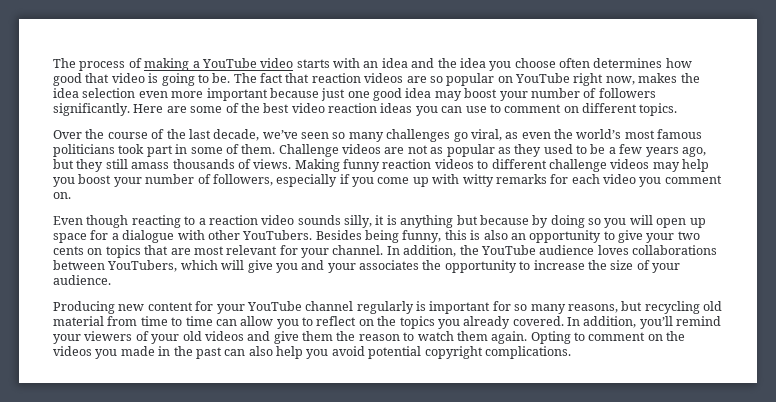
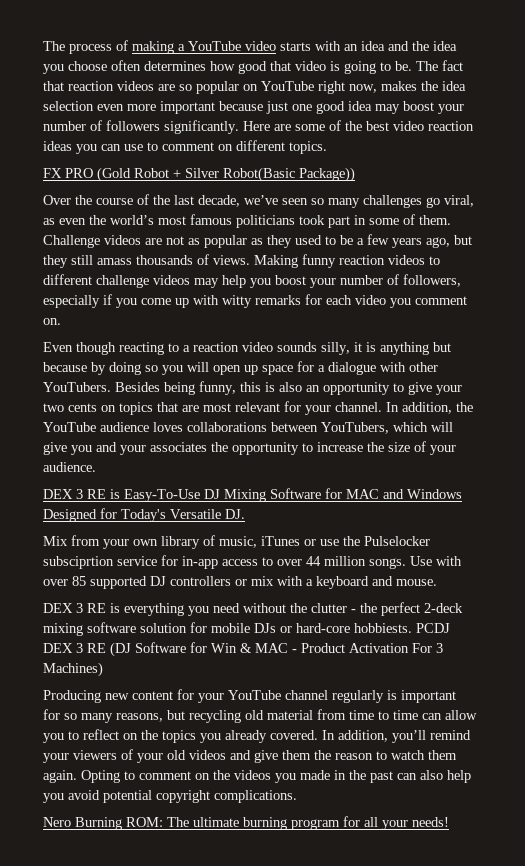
+ FX PRO (Gold Robot + Silver Robot(Basic Package))
+ DEX 3 RE is Easy-To-Use DJ Mixing Software for MAC and Windows Designed for Today's Versatile DJ.
+ Mix from your own library of music, iTunes or use the Pulselocker subsciprtion service for in-app access to over 44 million songs. Use with over 85 supported DJ controllers or mix with a keyboard and mouse.
+ DEX 3 RE is everything you need without the clutter - the perfect 2-deck mixing software solution for mobile DJs or hard-core hobbiests. PCDJ DEX 3 RE (DJ Software for Win & MAC - Product Activation For 3 Machines)
+ Nero Burning ROM: The ultimate burning program for all your needs!

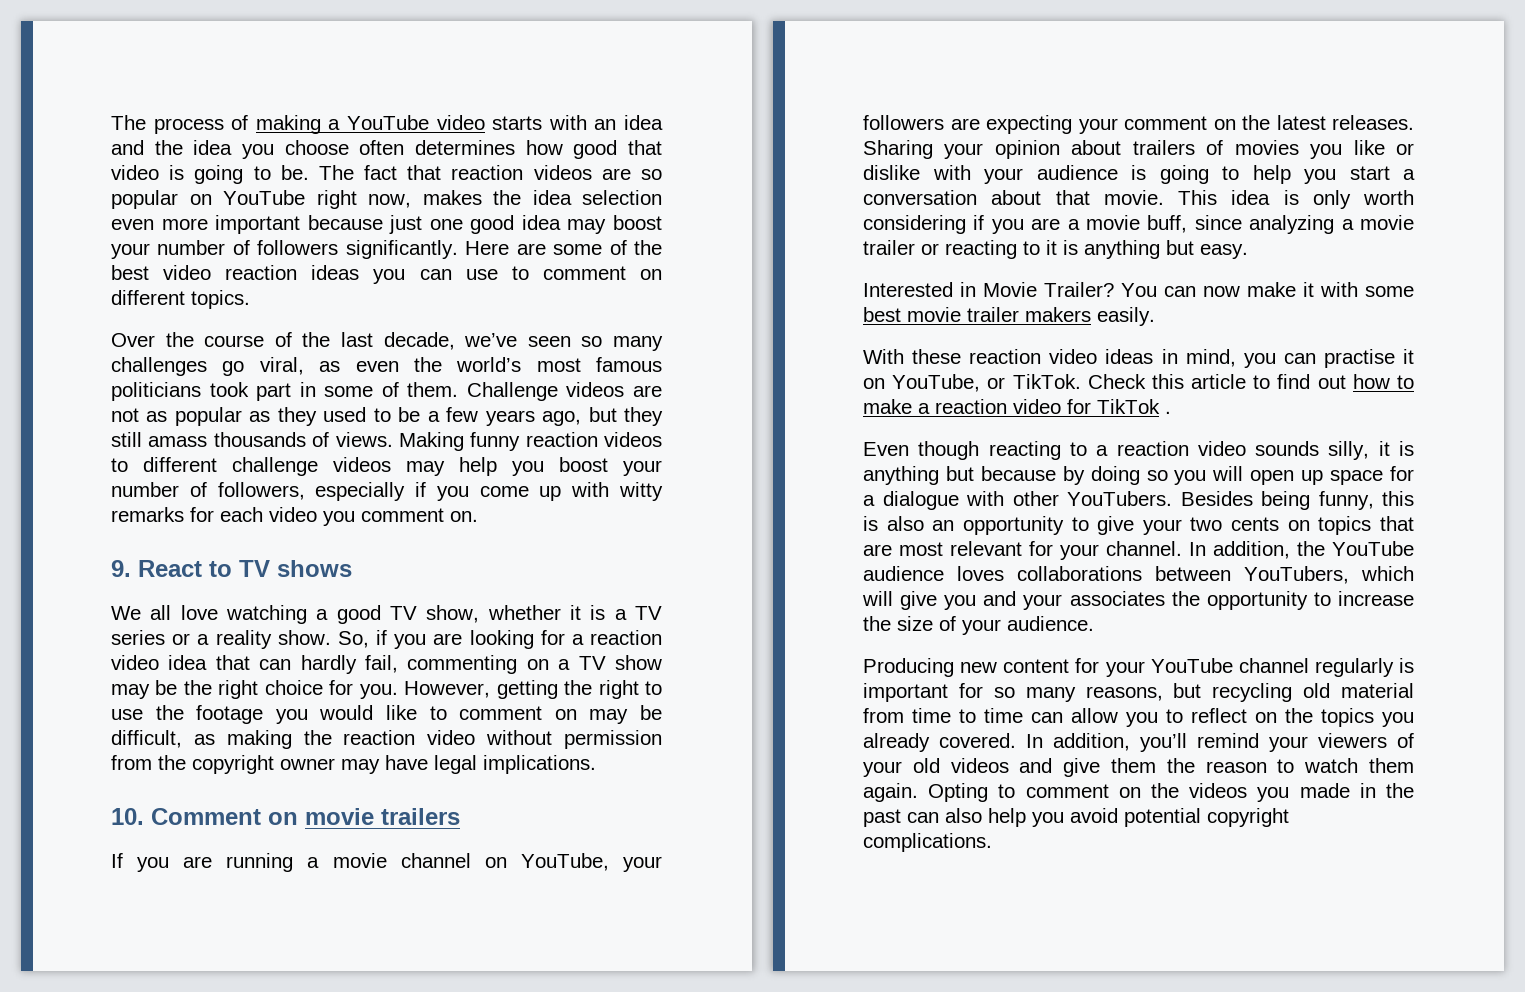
- FX PRO (Gold Robot + Silver Robot(Basic Package))
+ 9. React to TV shows
+ We all love watching a good TV show, whether it is a TV series or a reality show. So, if you are looking for a reaction video idea that can hardly fail, commenting on a TV show may be the right choice for you. However, getting the right to use the footage you would like to comment on may be difficult, as making the reaction video without permission from the copyright owner may have legal implications.
+ 10. Comment on movie trailers
+ If you are running a movie channel on YouTube, your followers are expecting your comment on the latest releases. Sharing your opinion about trailers of movies you like or dislike with your audience is going to help you start a conversation about that movie. This idea is only worth considering if you are a movie buff, since analyzing a movie trailer or reacting to it is anything but easy.
+ Interested in Movie Trailer? You can now make it with some best movie trailer makers easily.
+ With these reaction video ideas in mind, you can practise it on YouTube, or TikTok. Check this article to find out how to make a reaction video for TikTok .
- DEX 3 RE is Easy-To-Use DJ Mixing Software for MAC and Windows Designed for Today's Versatile DJ.
- Mix from your own library of music, iTunes or use the Pulselocker subsciprtion service for in-app access to over 44 million songs. Use with over 85 supported DJ controllers or mix with a keyboard and mouse.
- DEX 3 RE is everything you need without the clutter - the perfect 2-deck mixing software solution for mobile DJs or hard-core hobbiests. PCDJ DEX 3 RE (DJ Software for Win & MAC - Product Activation For 3 Machines)
- Nero Burning ROM: The ultimate burning program for all your needs!

